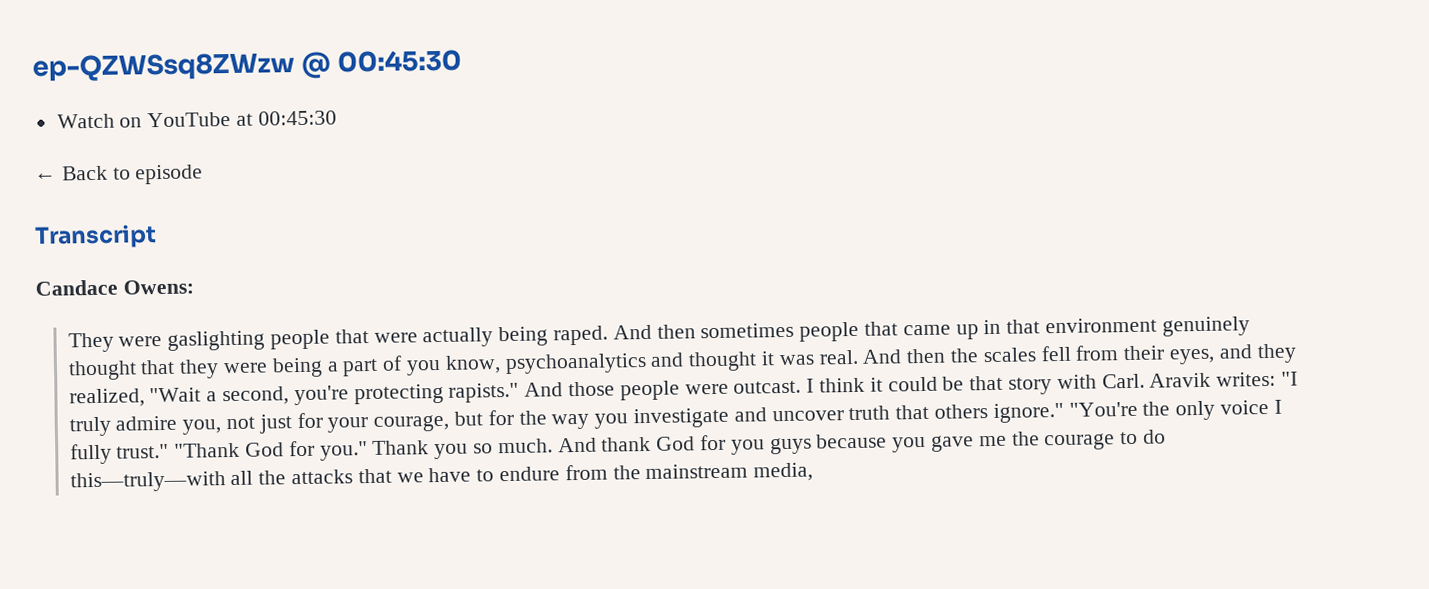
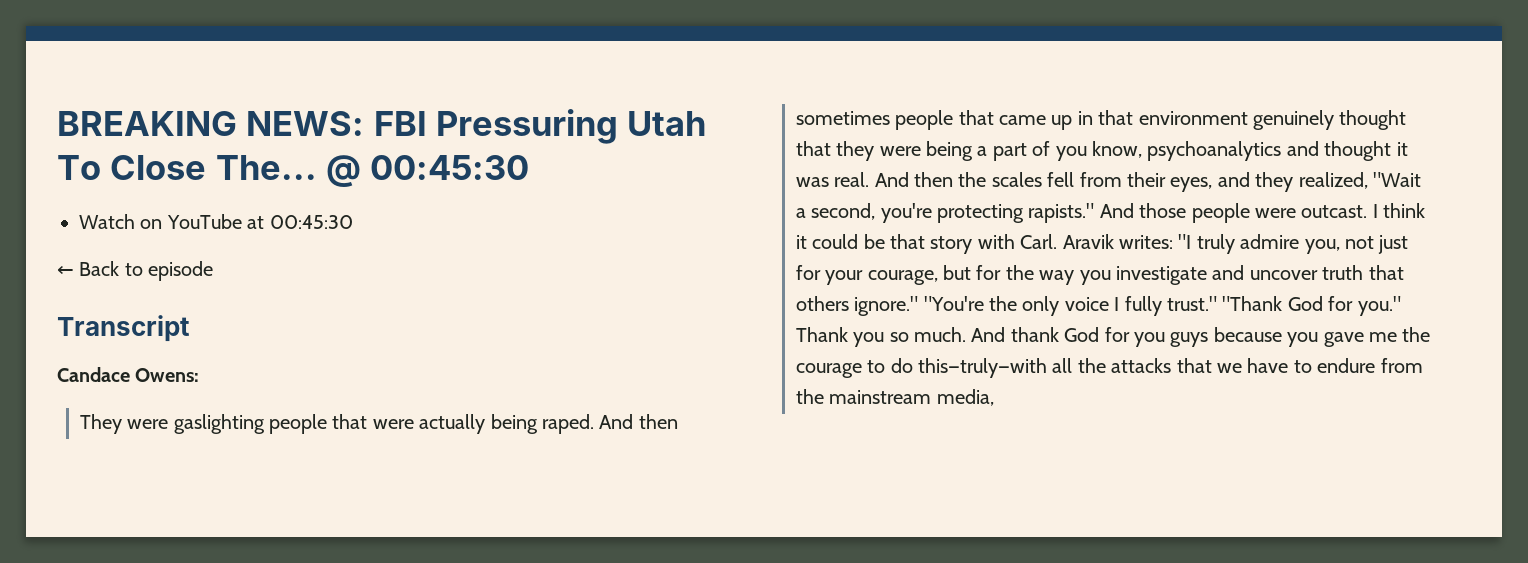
- ep-QZWSsq8ZWzw @ 00:45:30
+ BREAKING NEWS: FBI Pressuring Utah To Close The... @ 00:45:30

